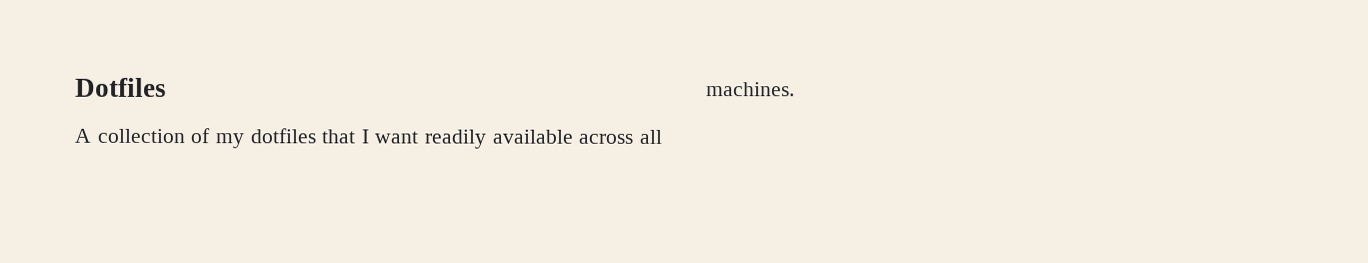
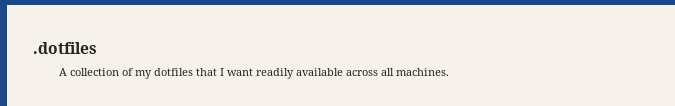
- Dotfiles
+ .dotfiles

